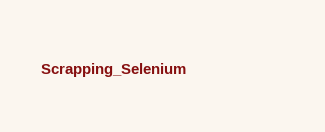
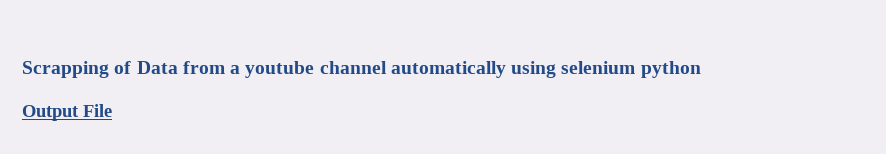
- Scrapping_Selenium
+ Scrapping of Data from a youtube channel automatically using selenium python
+ Output File

